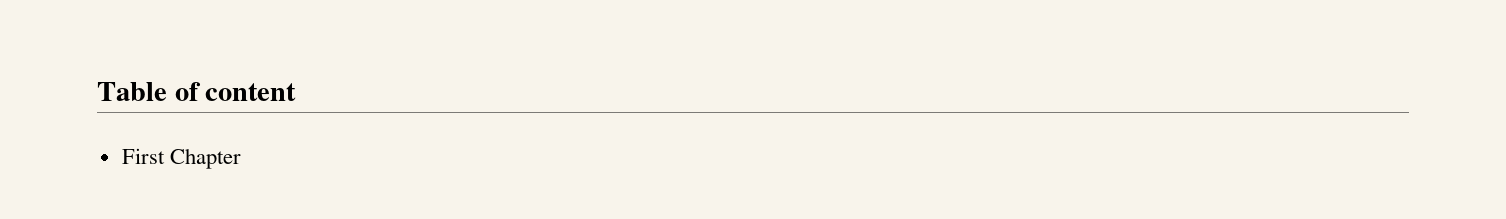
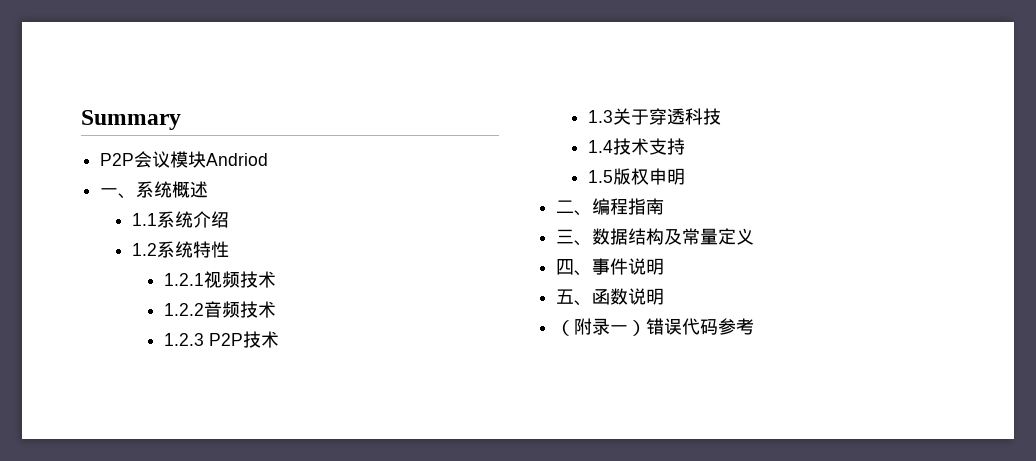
- Table of content
- First Chapter
+ Summary
+ P2P会议模块Andriod
+ 一、系统概述
+ 1.1系统介绍
+ 1.2系统特性
+ 1.2.1视频技术
+ 1.2.2音频技术
+ 1.2.3 P2P技术
+ 1.3关于穿透科技
+ 1.4技术支持
+ 1.5版权申明
+ 二、编程指南
+ 三、数据结构及常量定义
+ 四、事件说明
+ 五、函数说明
+ （附录一）错误代码参考

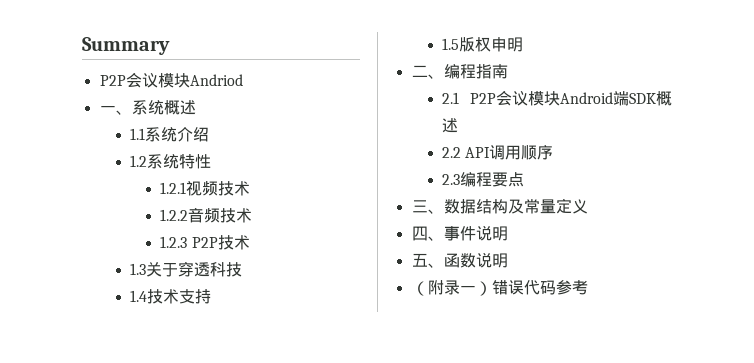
+ 2.1 P2P会议模块Android端SDK概述
+ 2.2 API调用顺序
+ 2.3编程要点

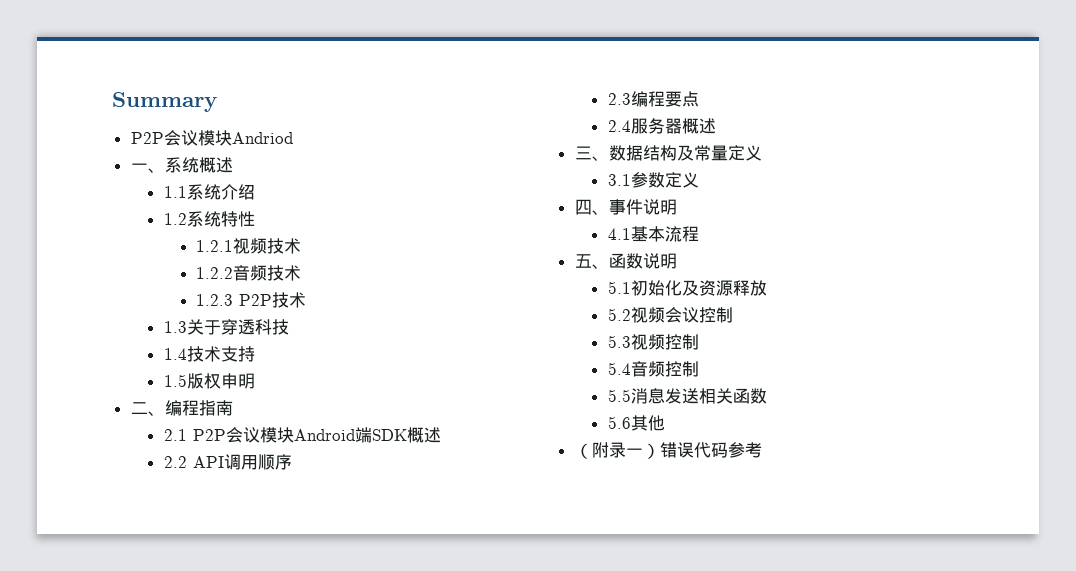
+ 2.4服务器概述
+ 3.1参数定义
+ 4.1基本流程
+ 5.1初始化及资源释放
+ 5.2视频会议控制
+ 5.3视频控制
+ 5.4音频控制
+ 5.5消息发送相关函数
+ 5.6其他

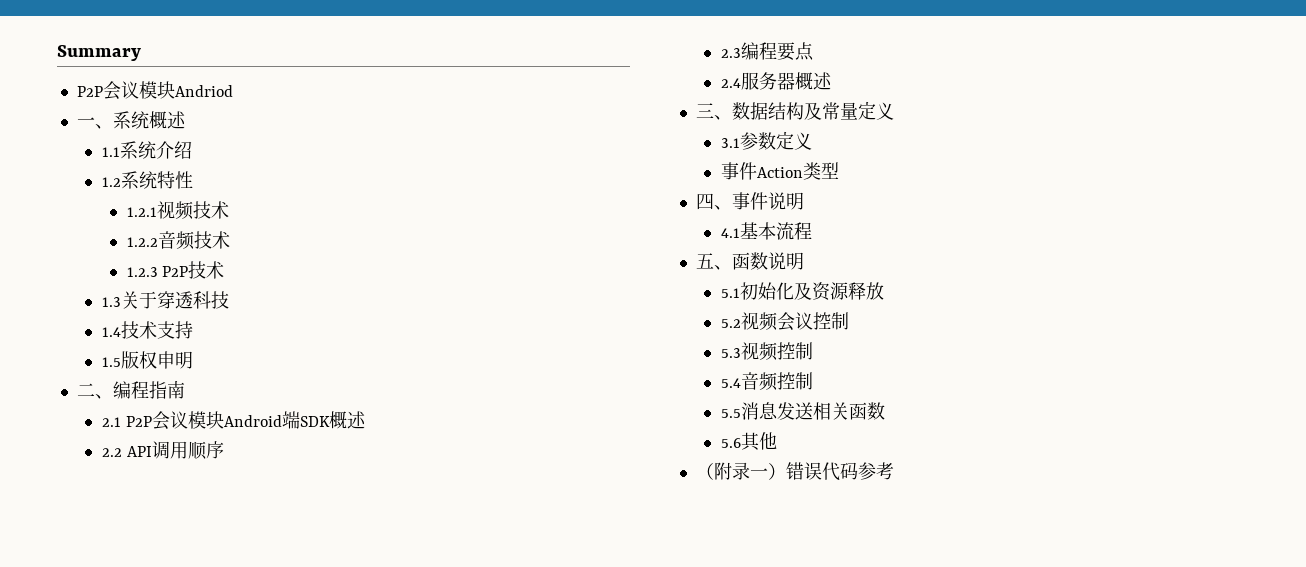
+ 事件Action类型

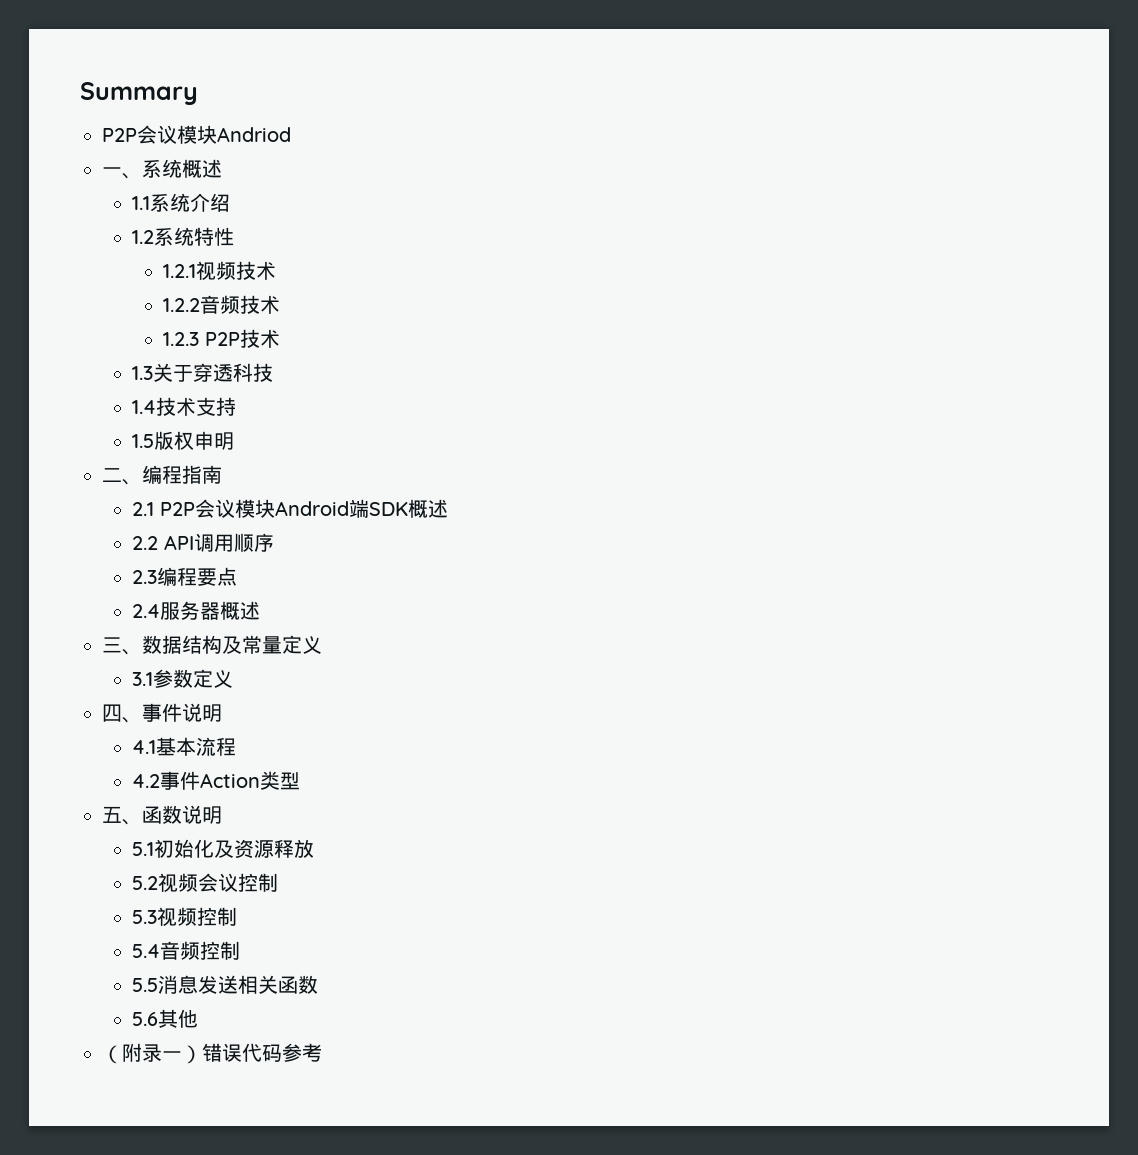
- 事件Action类型
+ 4.2事件Action类型

